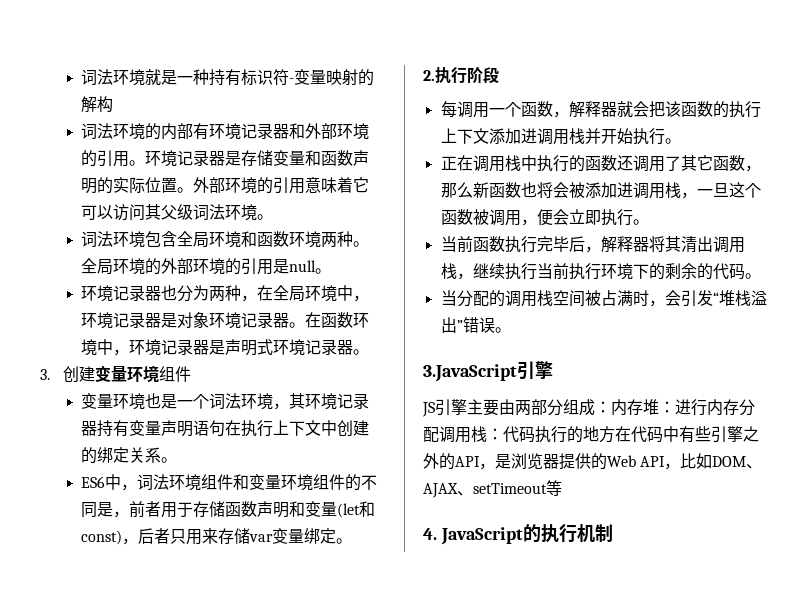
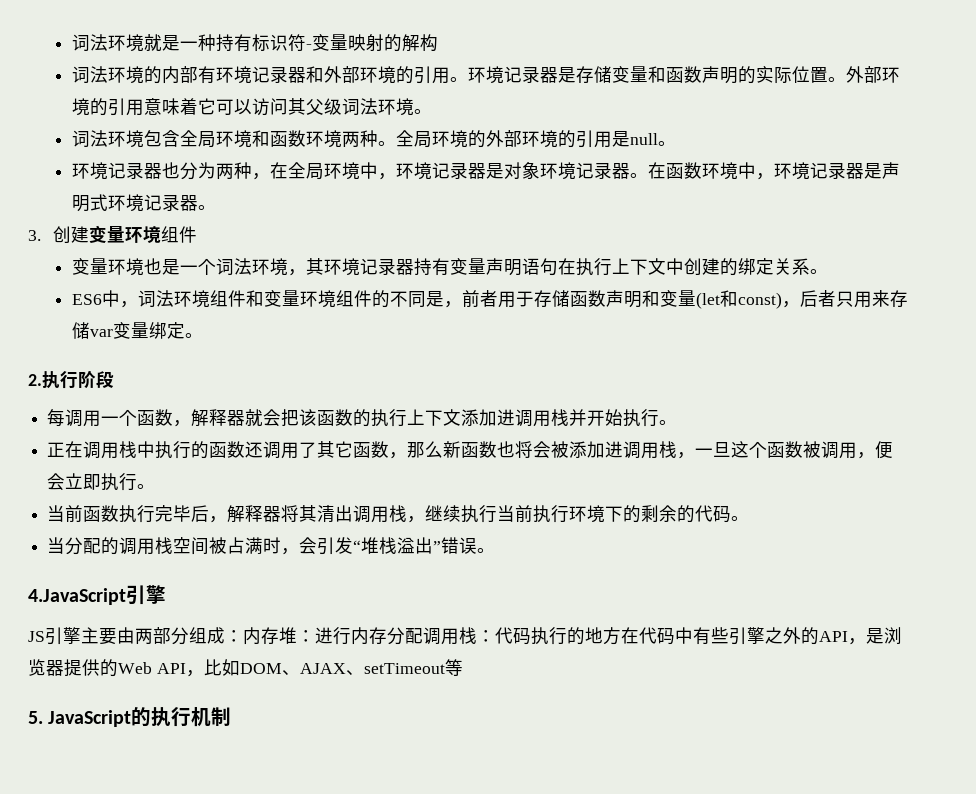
- 3.JavaScript引擎
+ 4.JavaScript引擎
- 4. JavaScript的执行机制
+ 5. JavaScript的执行机制

